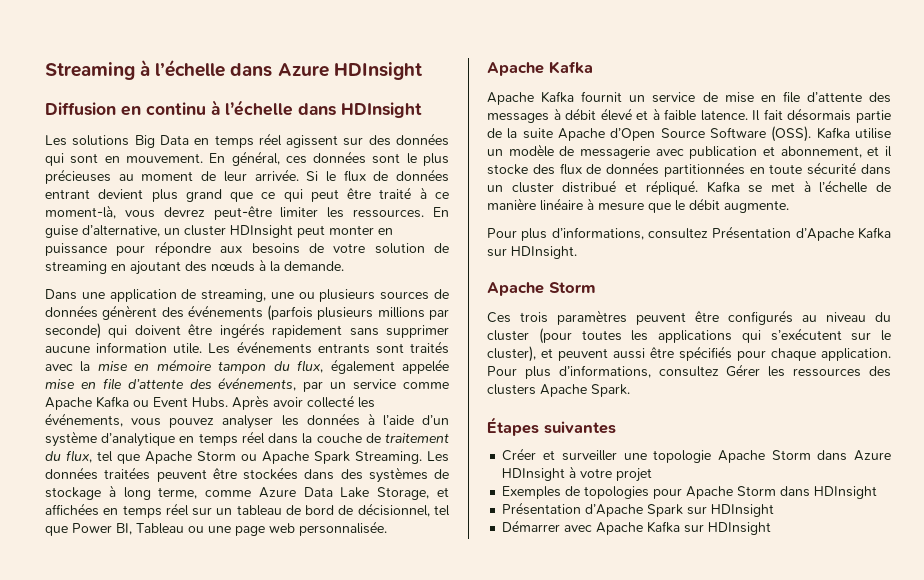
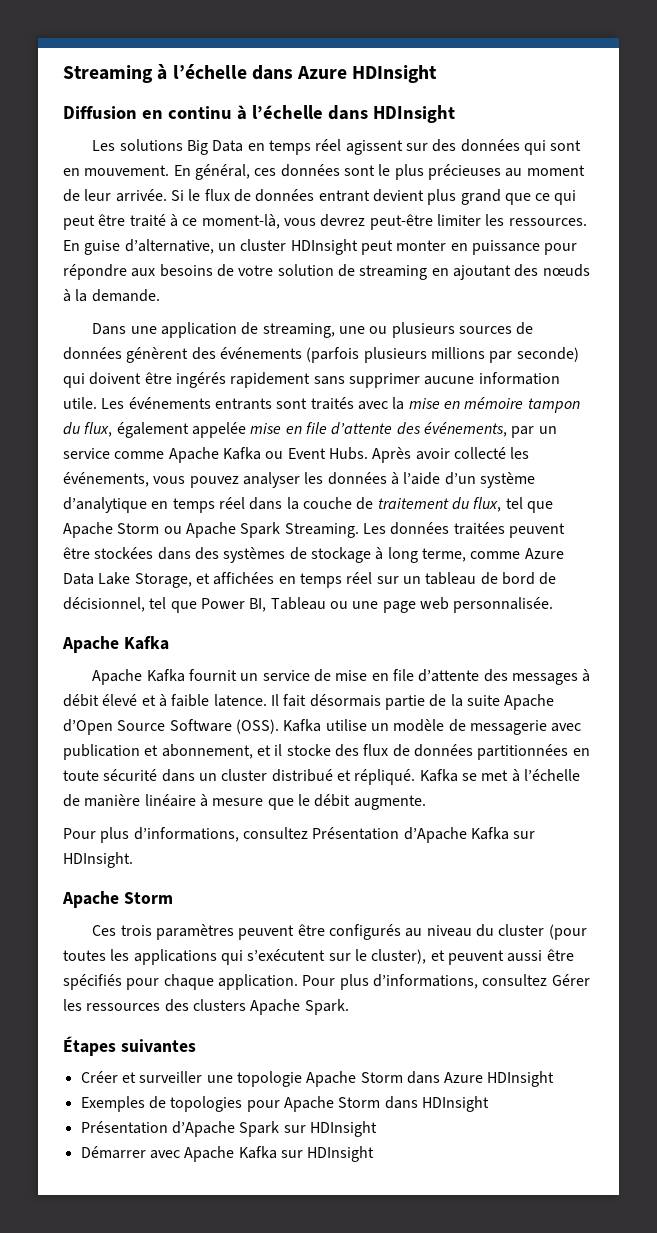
- Créer et surveiller une topologie Apache Storm dans Azure HDInsight à votre projet
+ Créer et surveiller une topologie Apache Storm dans Azure HDInsight

